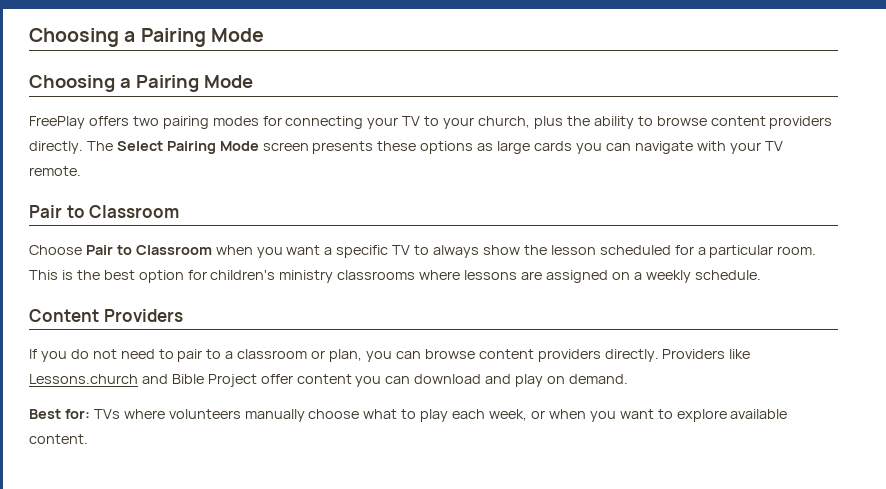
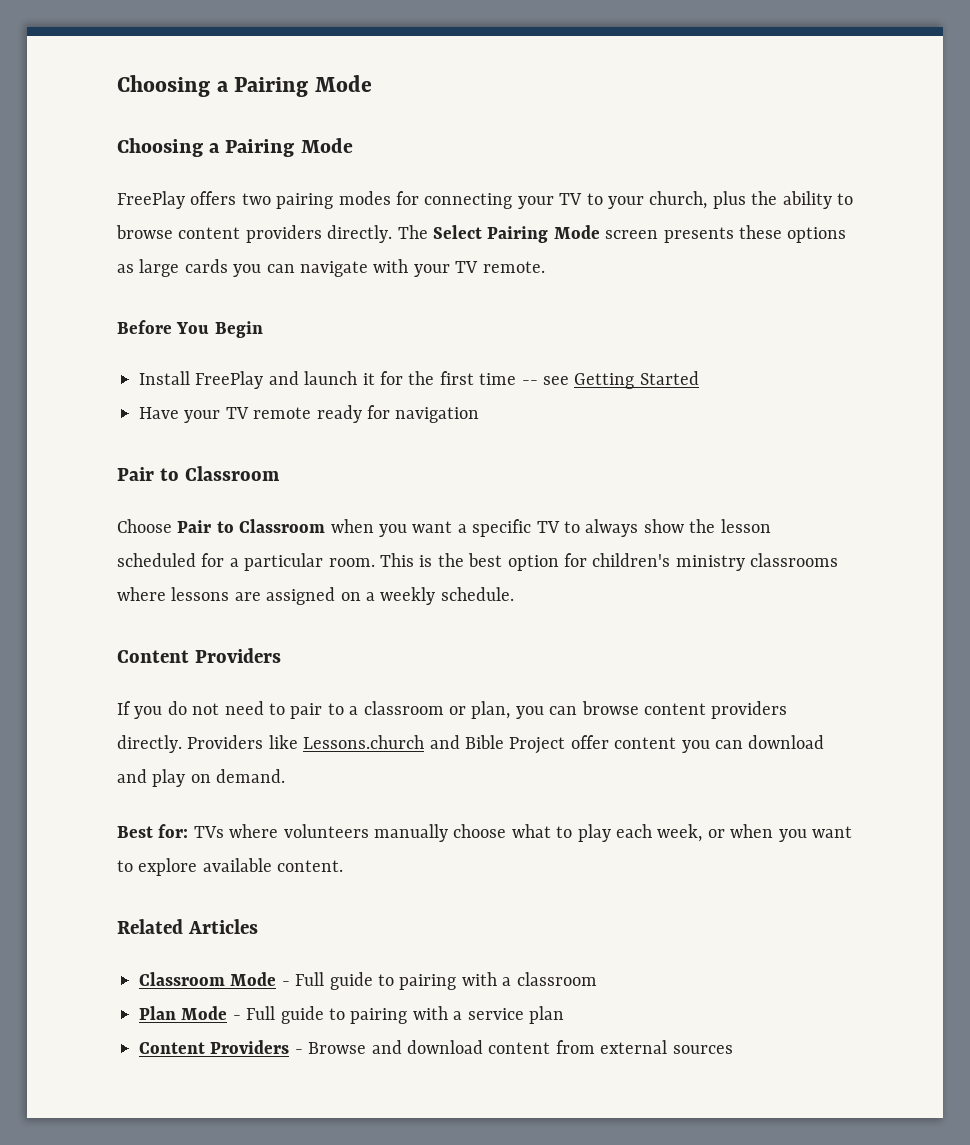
+ Before You Begin
+ Install FreePlay and launch it for the first time -- see Getting Started
+ Have your TV remote ready for navigation
+ Related Articles
+ Classroom Mode - Full guide to pairing with a classroom
+ Plan Mode - Full guide to pairing with a service plan
+ Content Providers - Browse and download content from external sources

